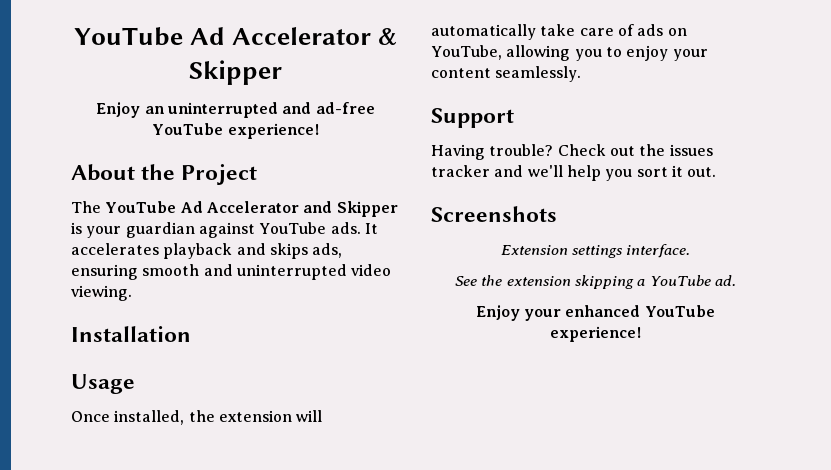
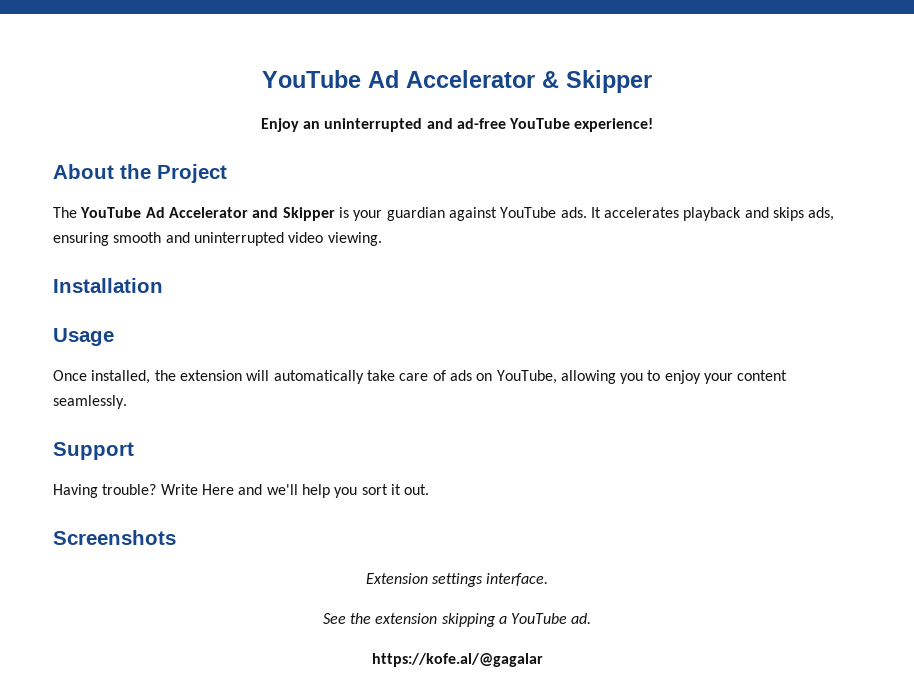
- Check out the issues tracker and we'll help you sort it out.
+ Write Here and we'll help you sort it out.
- Enjoy your enhanced YouTube experience!
+ https://kofe.al/@gagalar

